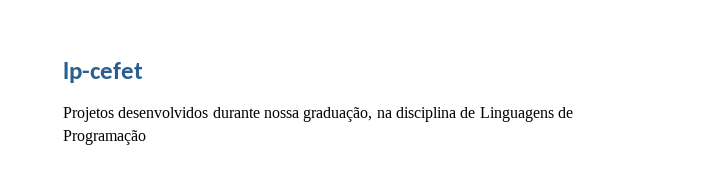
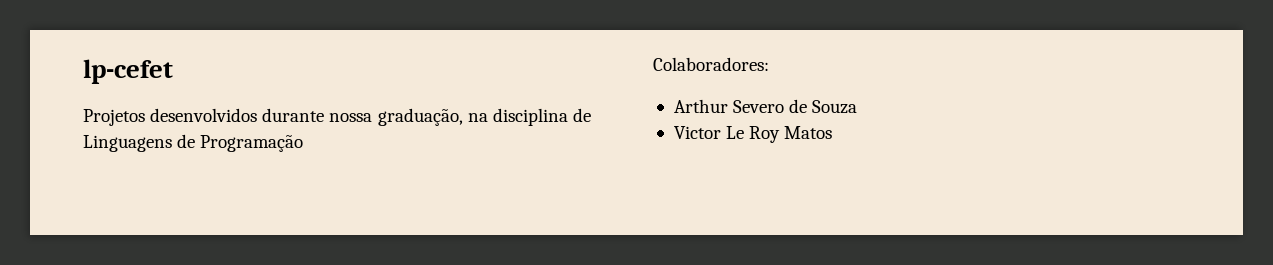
+ Colaboradores:
+ Arthur Severo de Souza
+ Victor Le Roy Matos

